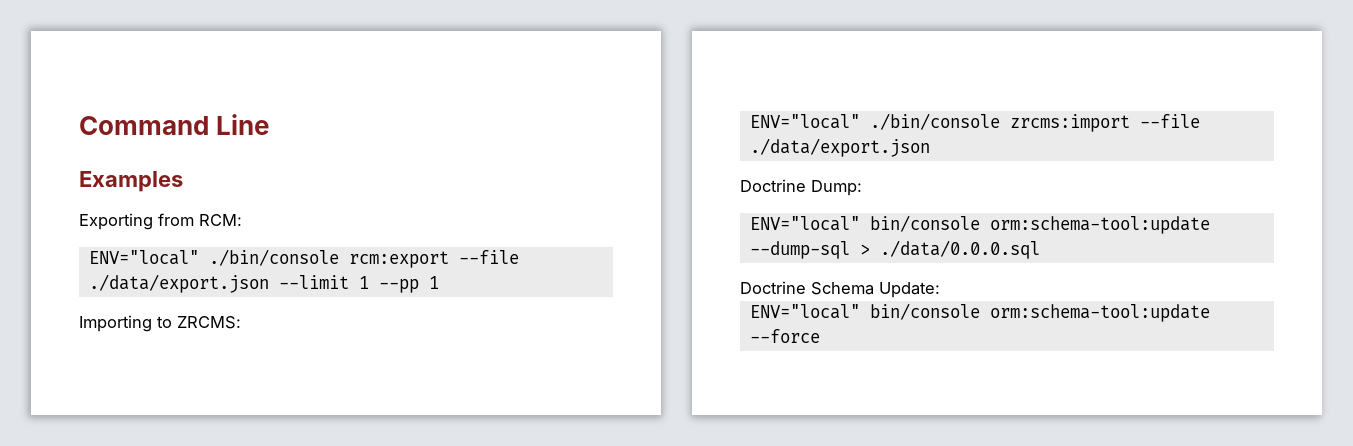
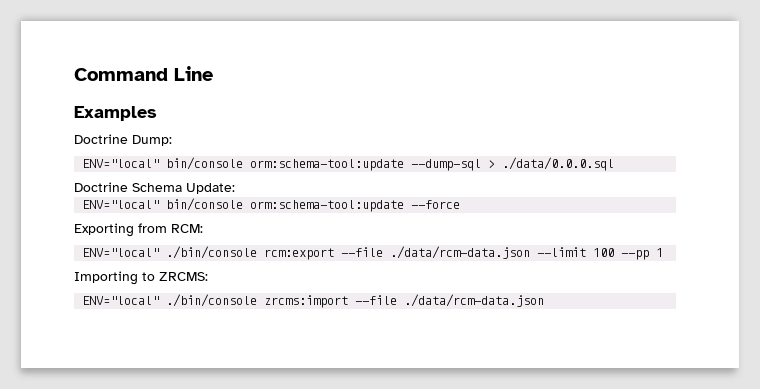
- Exporting from RCM:
- ENV="local" ./bin/console rcm:export --file ./data/export.json --limit 1 --pp 1
- Importing to ZRCMS:
- ENV="local" ./bin/console zrcms:import --file ./data/export.json
+ Exporting from RCM:
+ ENV="local" ./bin/console rcm:export --file ./data/rcm-data.json --limit 100 --pp 1
+ Importing to ZRCMS:
+ ENV="local" ./bin/console zrcms:import --file ./data/rcm-data.json

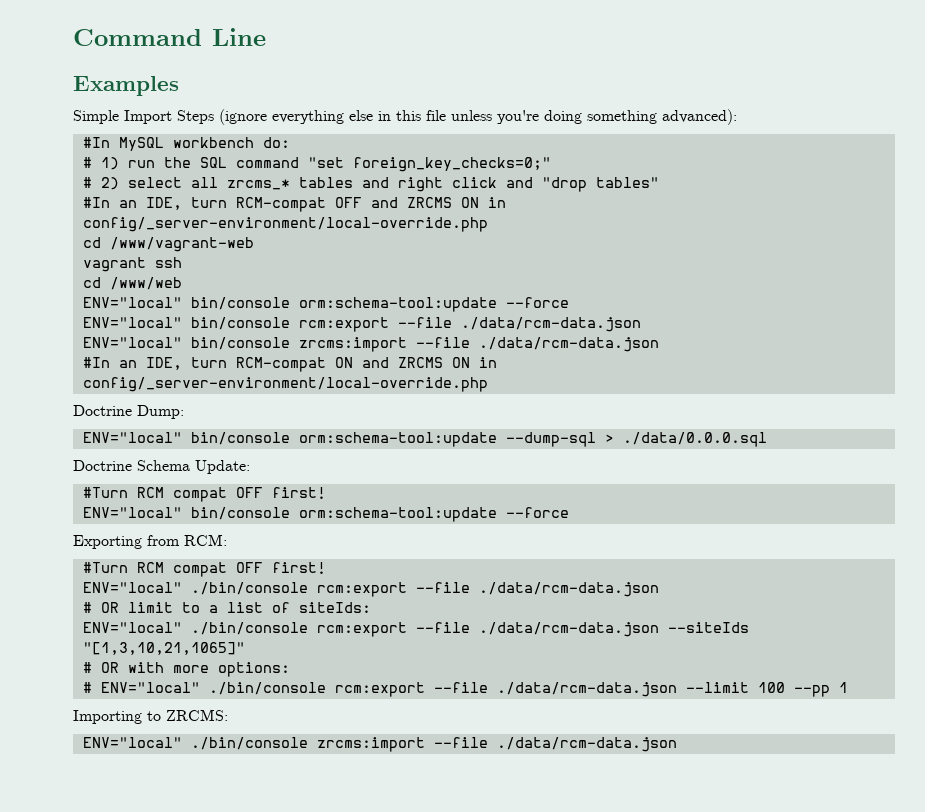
+ Simple Import Steps (ignore everything else in this file unless you're doing something advanced):
+ #In MySQL workbench do:
+ # 1) run the SQL command "set foreign_key_checks=0;"
+ # 2) select all zrcms_* tables and right click and "drop tables"
+ #In an IDE, turn RCM-compat OFF and ZRCMS ON in config/_server-environment/local-override.php
+ cd /www/vagrant-web
+ vagrant ssh
+ cd /www/web
+ ENV="local" bin/console orm:schema-tool:update --force
+ ENV="local" bin/console rcm:export --file ./data/rcm-data.json
+ ENV="local" bin/console zrcms:import --file ./data/rcm-data.json
+ #In an IDE, turn RCM-compat ON and ZRCMS ON in config/_server-environment/local-override.php
  Doctrine Schema Update:
+ #Turn RCM compat OFF first!
  Exporting from RCM:
- ENV="local" ./bin/console rcm:export --file ./data/rcm-data.json --limit 100 --pp 1
+ #Turn RCM compat OFF first!
+ ENV="local" ./bin/console rcm:export --file ./data/rcm-data.json
+ # OR limit to a list of siteIds:
+ ENV="local" ./bin/console rcm:export --file ./data/rcm-data.json --siteIds "[1,3,10,21,1065]"
+ # OR with more options:
+ # ENV="local" ./bin/console rcm:export --file ./data/rcm-data.json --limit 100 --pp 1

